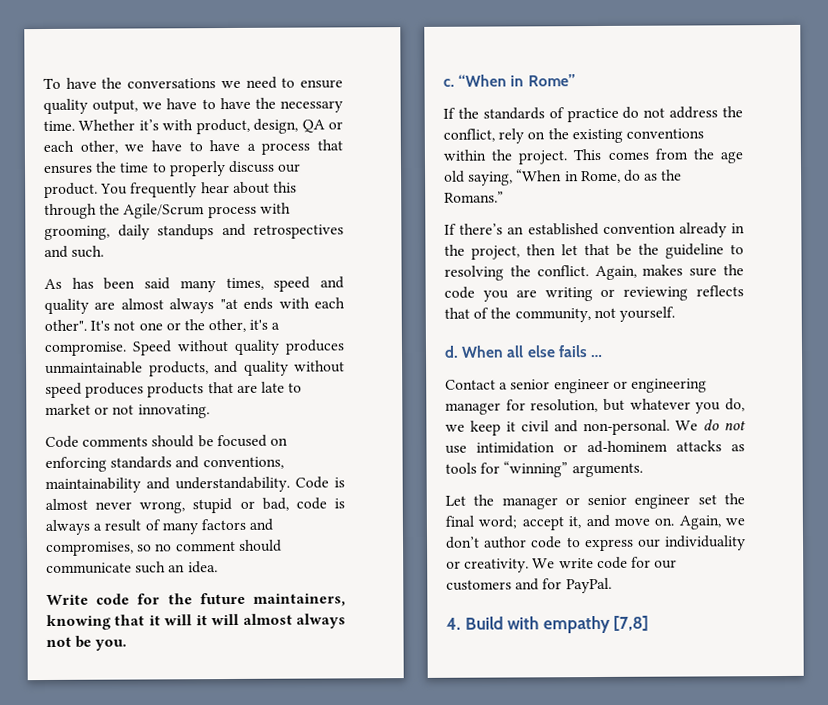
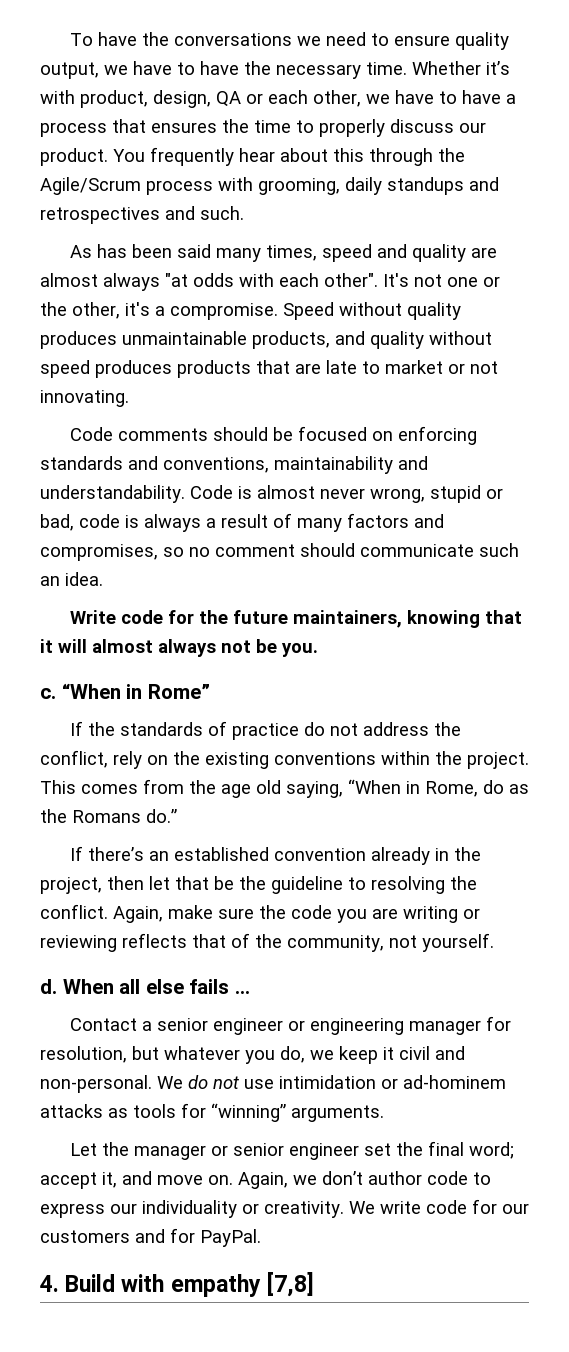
- As has been said many times, speed and quality are almost always "at ends with each other".
+ As has been said many times, speed and quality are almost always "at odds with each other".
- Write code for the future maintainers, knowing that it will it will almost always not be you.
+ Write code for the future maintainers, knowing that it will almost always not be you.
- This comes from the age old saying, “When in Rome, do as the Romans.”
+ This comes from the age old saying, “When in Rome, do as the Romans do.”
- Again, makes sure the code you are writing or reviewing reflects that of the community, not yourself.
+ Again, make sure the code you are writing or reviewing reflects that of the community, not yourself.

